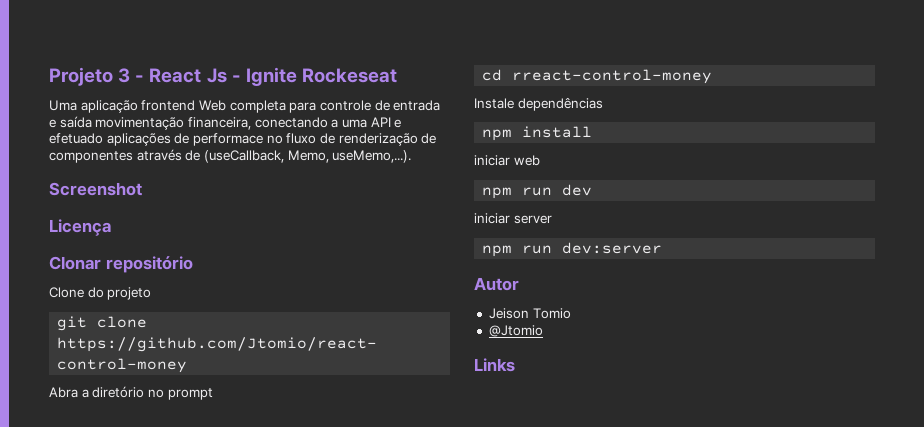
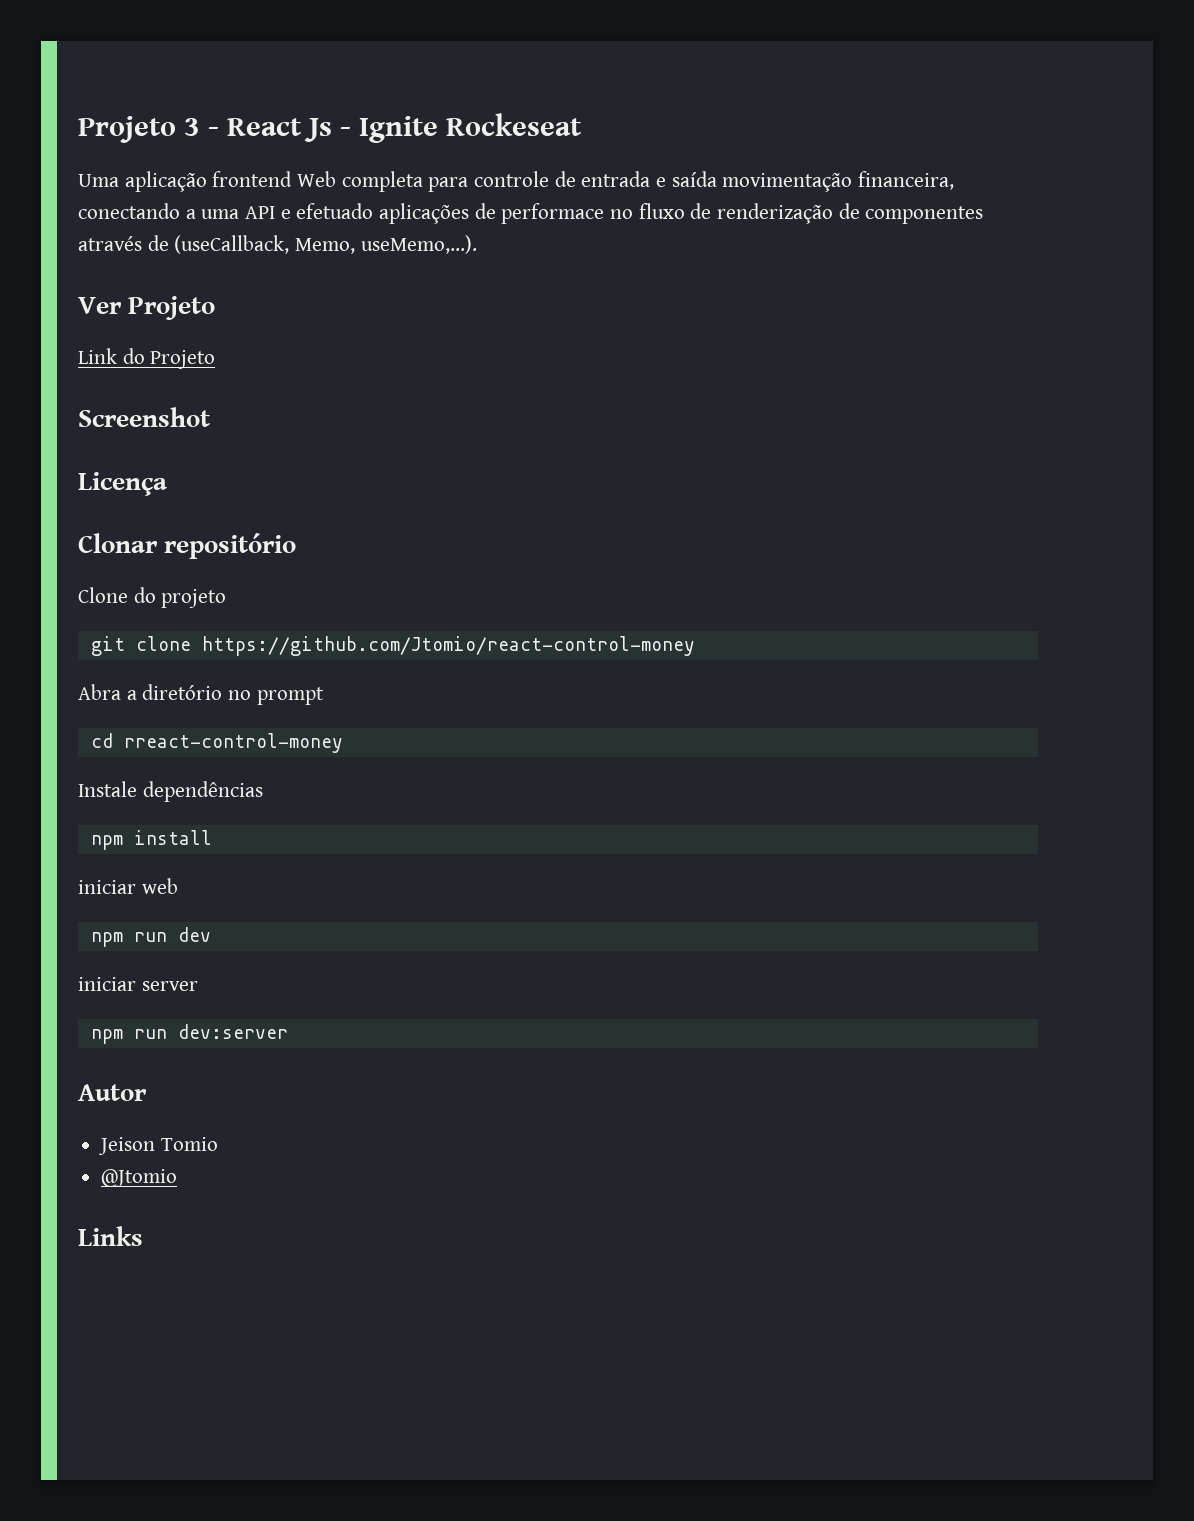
+ Ver Projeto
+ Link do Projeto

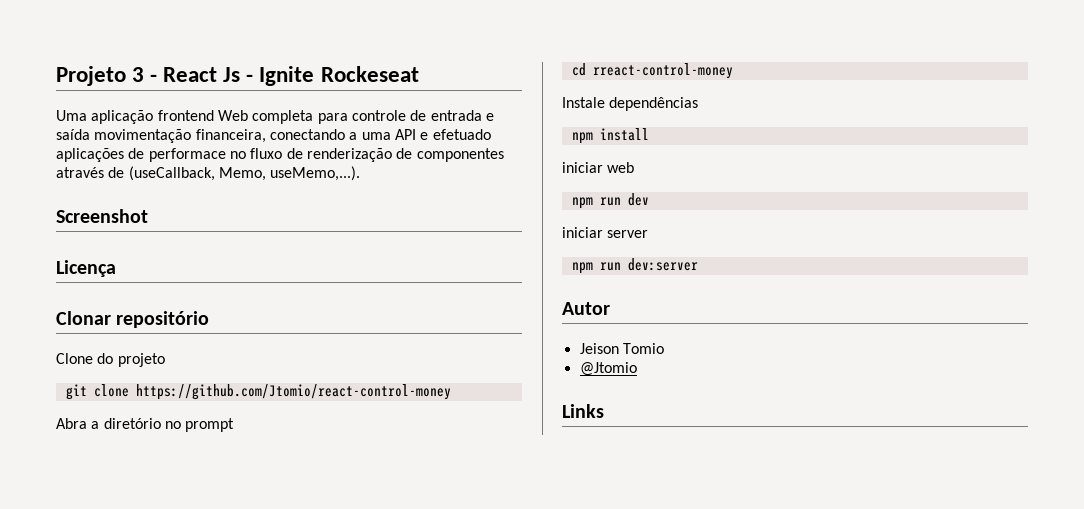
- Ver Projeto
- Link do Projeto

